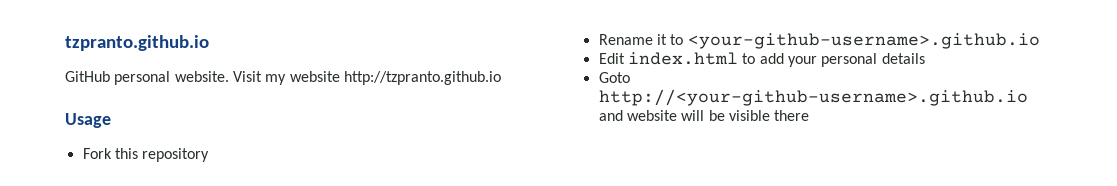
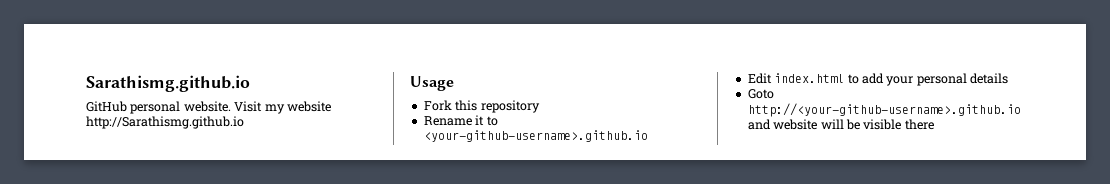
- tzpranto.github.io
+ Sarathismg.github.io
- Visit my website http://tzpranto.github.io
+ Visit my website http://Sarathismg.github.io

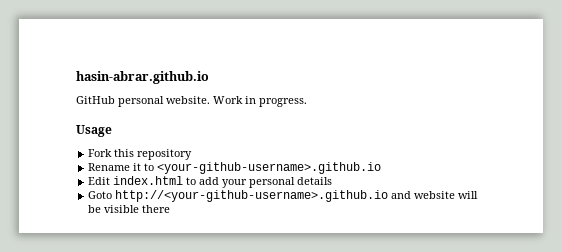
- Sarathismg.github.io
+ hasin-abrar.github.io
- Visit my website http://Sarathismg.github.io
+ Work in progress.

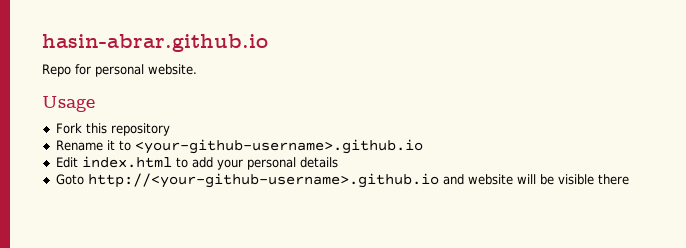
- GitHub personal website. Work in progress.
+ Repo for personal website.

